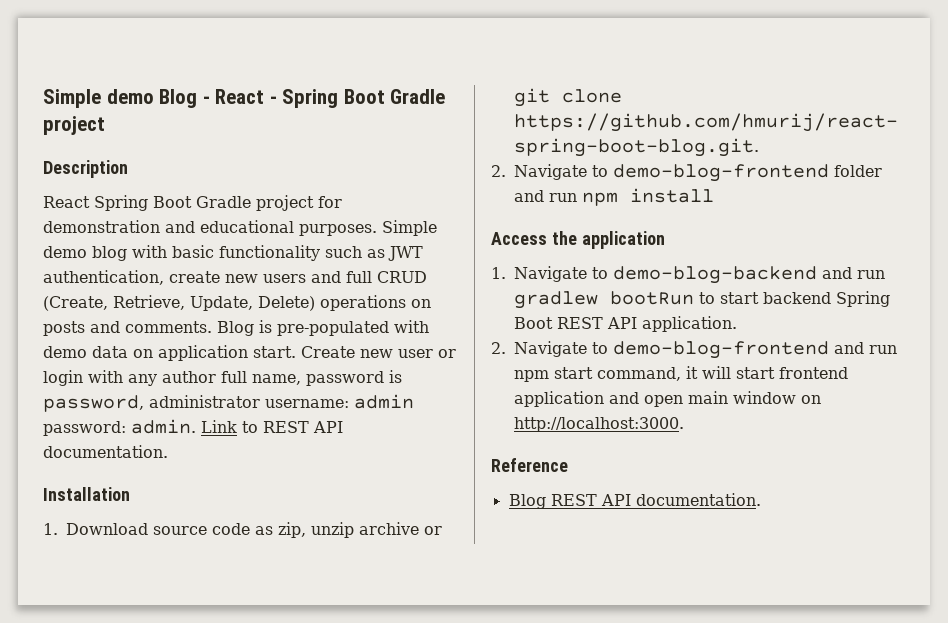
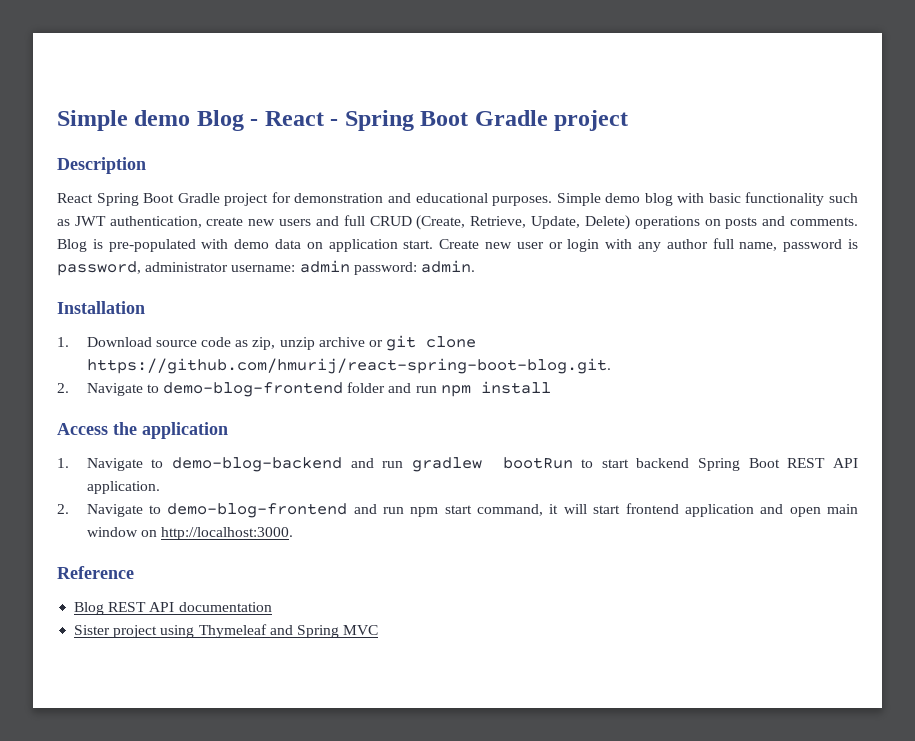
- Link to REST API documentation.
- Blog REST API documentation.
+ Blog REST API documentation
+ Sister project using Thymeleaf and Spring MVC

